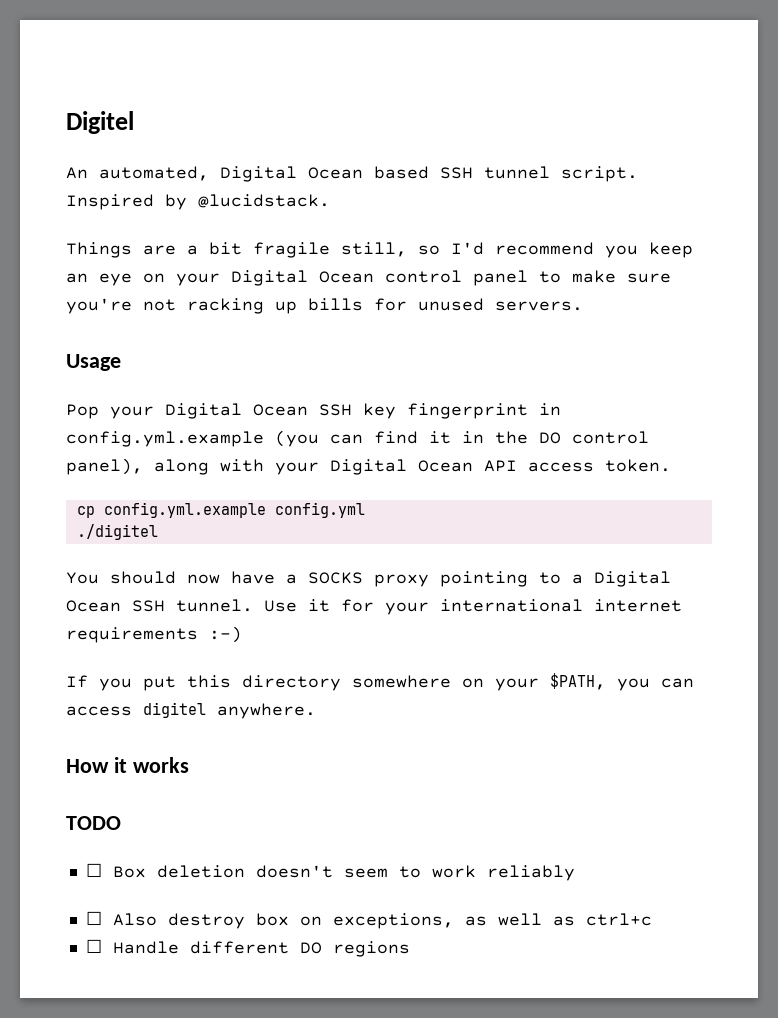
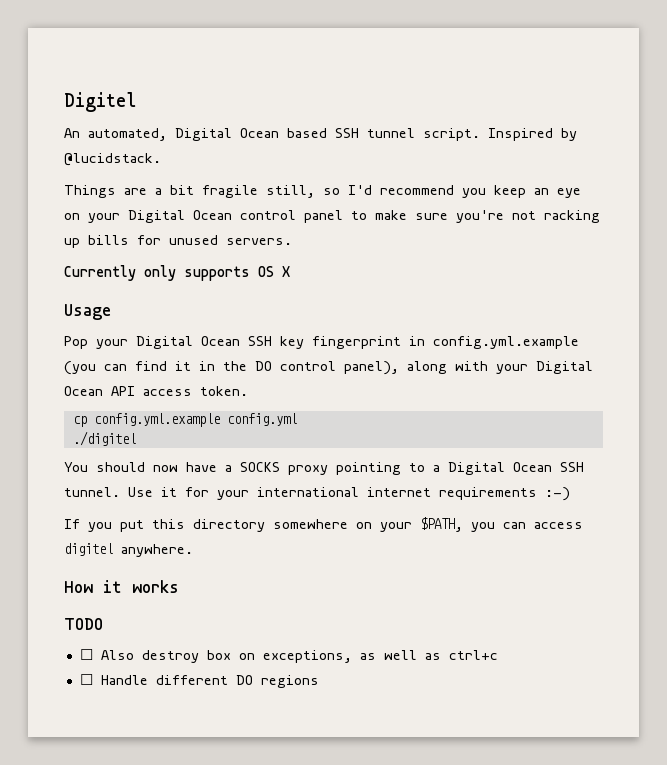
+ Currently only supports OS X
- ☐ Box deletion doesn't seem to work reliably

